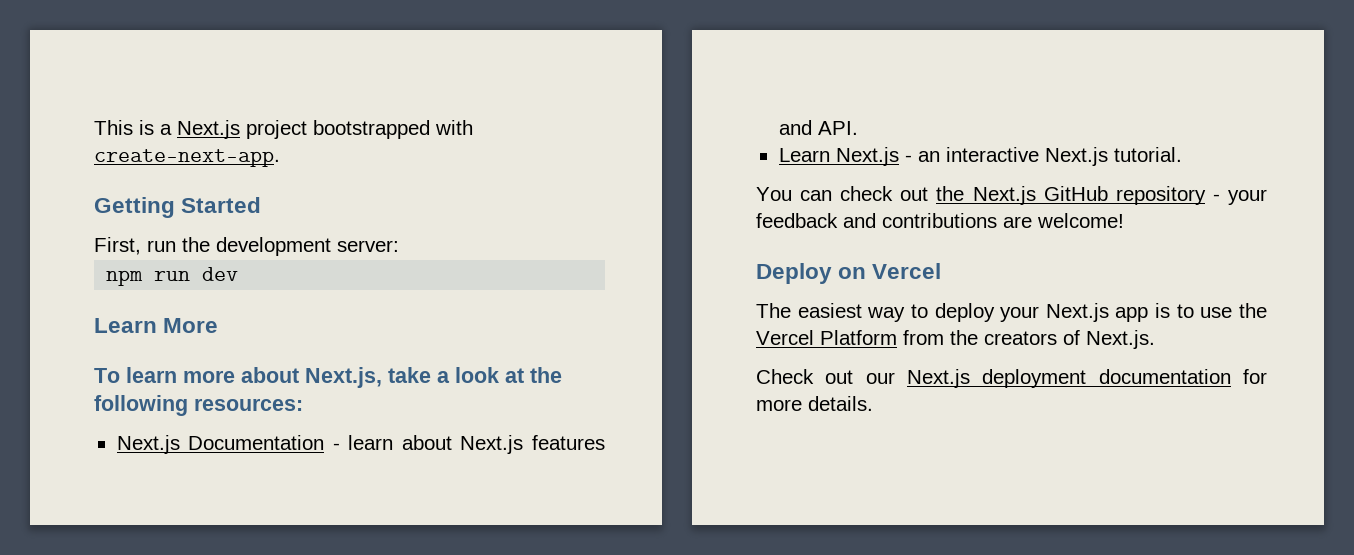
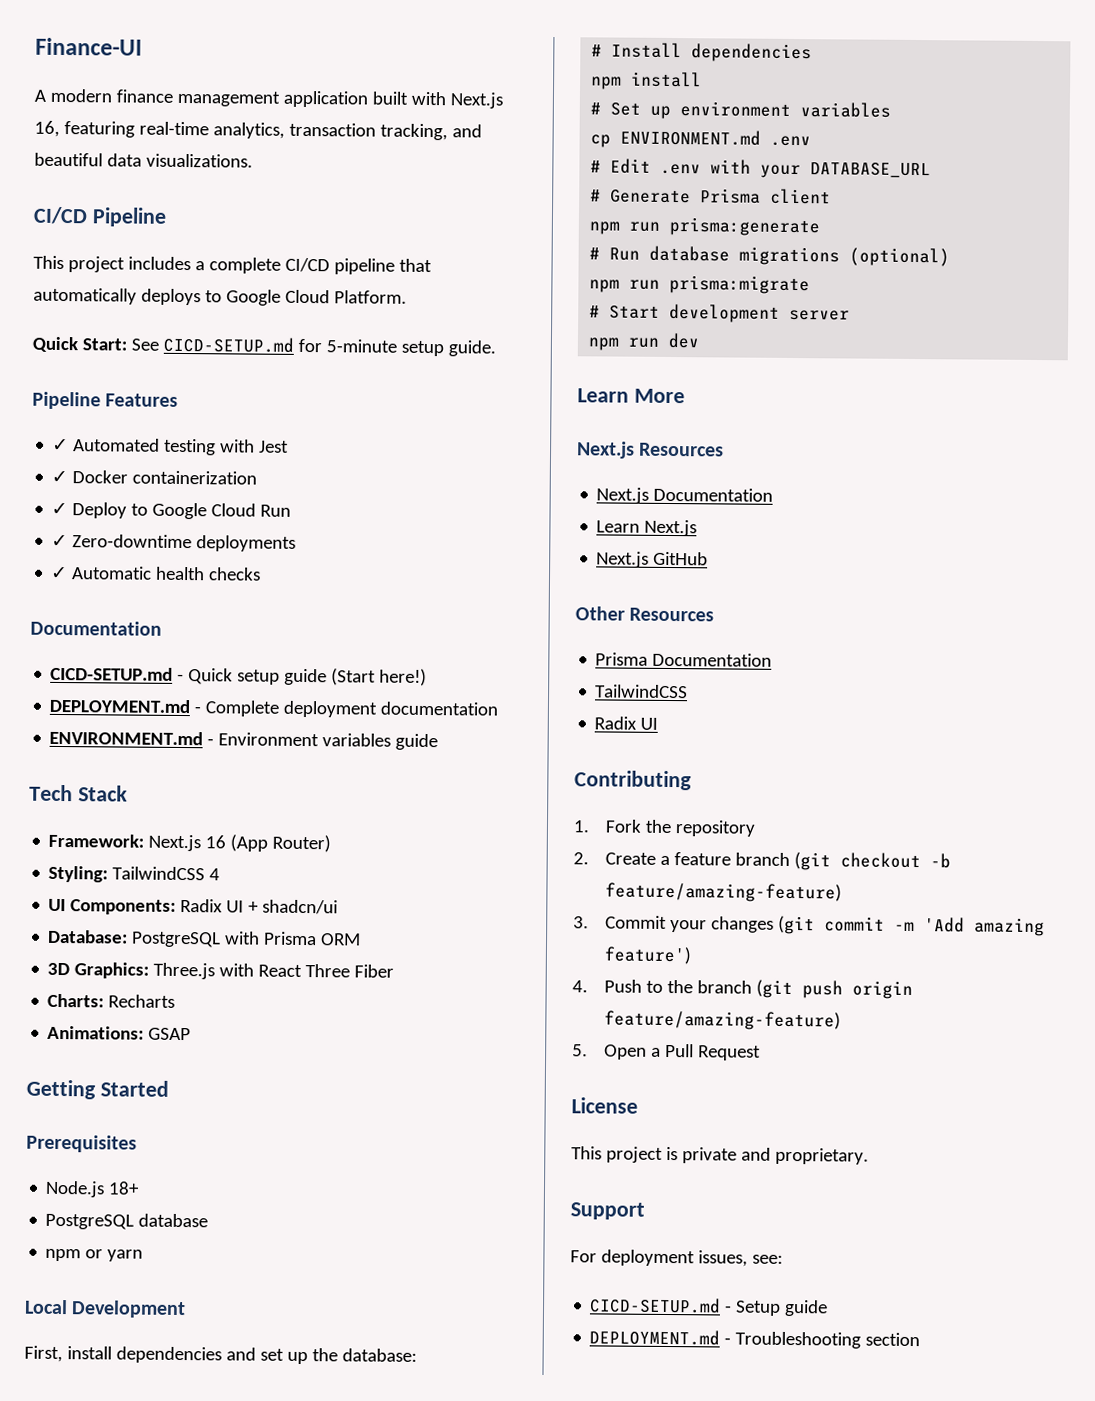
- This is a Next.js project bootstrapped with create-next-app.
+ Finance-UI
+ A modern finance management application built with Next.js 16, featuring real-time analytics, transaction tracking, and beautiful data visualizations.
+ CI/CD Pipeline
+ This project includes a complete CI/CD pipeline that automatically deploys to Google Cloud Platform.
+ Quick Start: See CICD-SETUP.md for 5-minute setup guide.
+ Pipeline Features
+ ✓ Automated testing with Jest
+ ✓ Docker containerization
+ ✓ Deploy to Google Cloud Run
+ ✓ Zero-downtime deployments
+ ✓ Automatic health checks
+ Documentation
+ CICD-SETUP.md - Quick setup guide (Start here!)
+ DEPLOYMENT.md - Complete deployment documentation
+ ENVIRONMENT.md - Environment variables guide
+ Tech Stack
+ Framework: Next.js 16 (App Router)
+ Styling: TailwindCSS 4
+ UI Components: Radix UI + shadcn/ui
+ Database: PostgreSQL with Prisma ORM
+ 3D Graphics: Three.js with React Three Fiber
+ Charts: Recharts
+ Animations: GSAP
  Getting Started
- First, run the development server:
+ Prerequisites
+ Node.js 18+
+ PostgreSQL database
+ npm or yarn
+ Local Development
+ First, install dependencies and set up the database:
+ # Install dependencies
+ npm install
+ # Set up environment variables
+ cp ENVIRONMENT.md .env
+ # Edit .env with your DATABASE_URL
+ # Generate Prisma client
+ npm run prisma:generate
+ # Run database migrations (optional)
+ npm run prisma:migrate
+ # Start development server
- To learn more about Next.js, take a look at the following resources:
- Next.js Documentation - learn about Next.js features and API.
- Learn Next.js - an interactive Next.js tutorial.
- You can check out the Next.js GitHub repository - your feedback and contributions are welcome!
- Deploy on Vercel
- The easiest way to deploy your Next.js app is to use the Vercel Platform from the creators of Next.js.
- Check out our Next.js deployment documentation for more details.
+ Next.js Resources
+ Next.js Documentation
+ Learn Next.js
+ Next.js GitHub
+ Other Resources
+ Prisma Documentation
+ TailwindCSS
+ Radix UI
+ Contributing
+ 1. Fork the repository
+ 2. Create a feature branch (git checkout -b feature/amazing-feature)
+ 3. Commit your changes (git commit -m 'Add amazing feature')
+ 4. Push to the branch (git push origin feature/amazing-feature)
+ 5. Open a Pull Request
+ License
+ This project is private and proprietary.
+ Support
+ For deployment issues, see:
+ CICD-SETUP.md - Setup guide
+ DEPLOYMENT.md - Troubleshooting section

